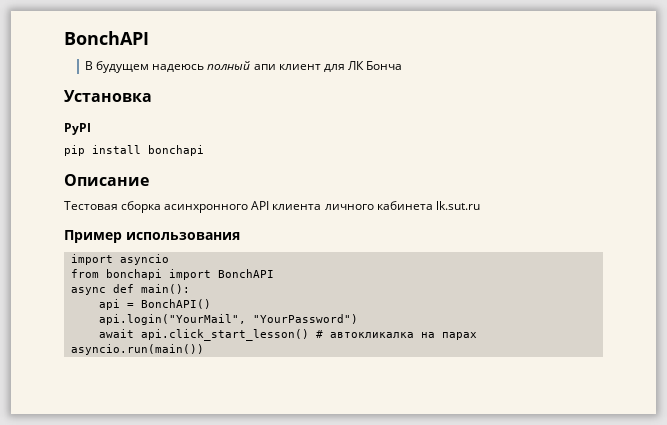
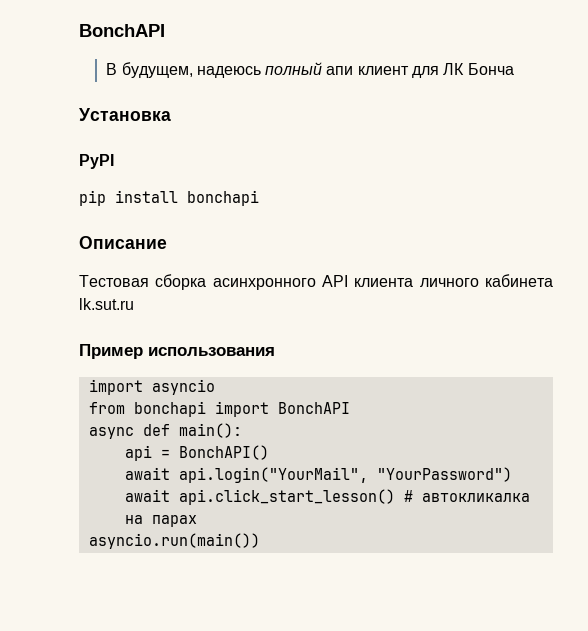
- В будущем надеюсь полный апи клиент для ЛК Бонча
+ В будущем, надеюсь полный апи клиент для ЛК Бонча
- api.login("YourMail", "YourPassword")
+ await api.login("YourMail", "YourPassword")

